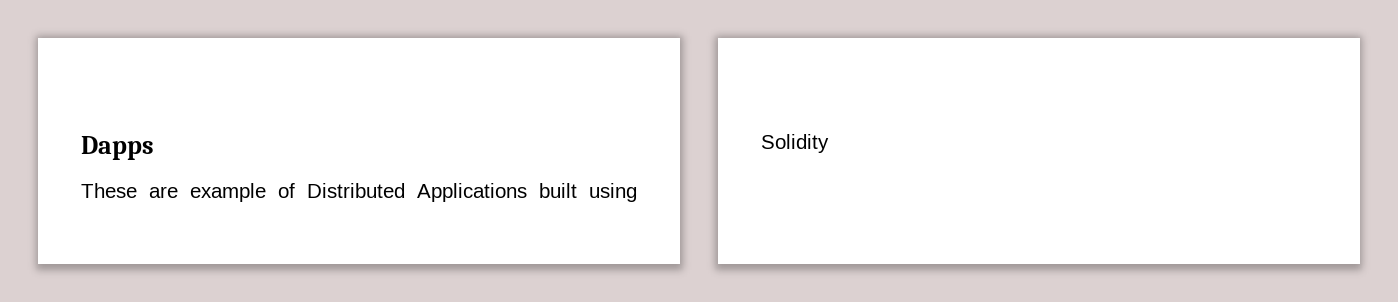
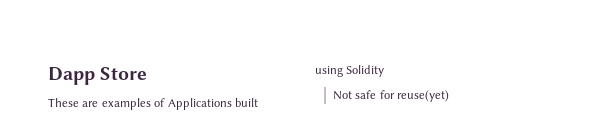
- Dapps
+ Dapp Store
- These are example of Distributed Applications built using Solidity
+ These are examples of Applications built using Solidity
+ Not safe for reuse(yet)

